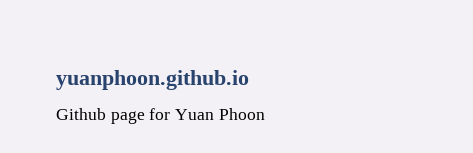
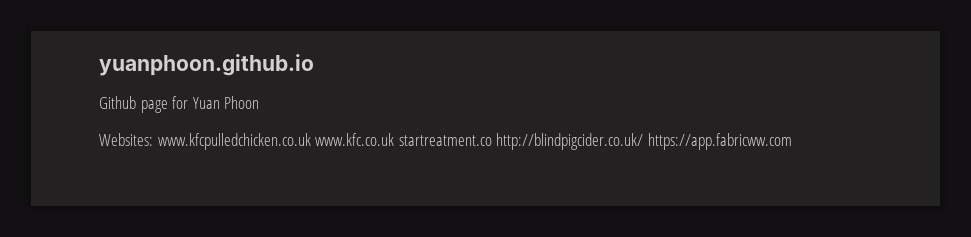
+ Websites: www.kfcpulledchicken.co.uk www.kfc.co.uk startreatment.co http://blindpigcider.co.uk/ https://app.fabricww.com

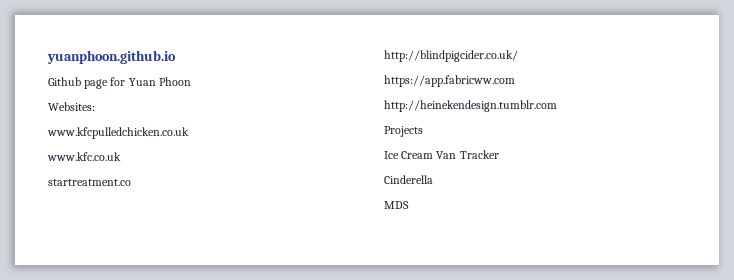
- Websites: www.kfcpulledchicken.co.uk www.kfc.co.uk startreatment.co http://blindpigcider.co.uk/ https://app.fabricww.com
+ Websites:
+ www.kfcpulledchicken.co.uk
+ www.kfc.co.uk
+ startreatment.co
+ http://blindpigcider.co.uk/
+ https://app.fabricww.com
+ http://heinekendesign.tumblr.com
+ Projects
+ Ice Cream Van Tracker
+ Cinderella
+ MDS

